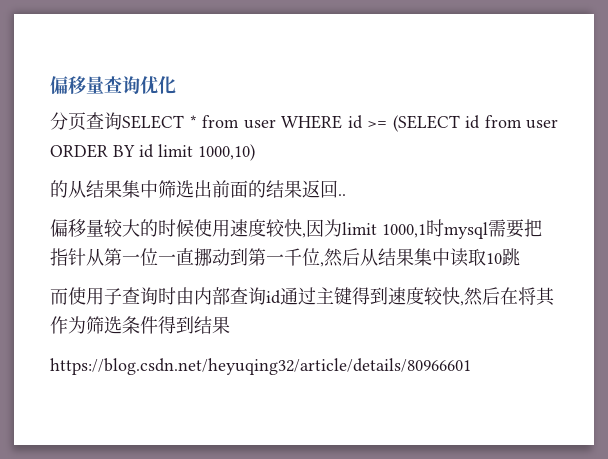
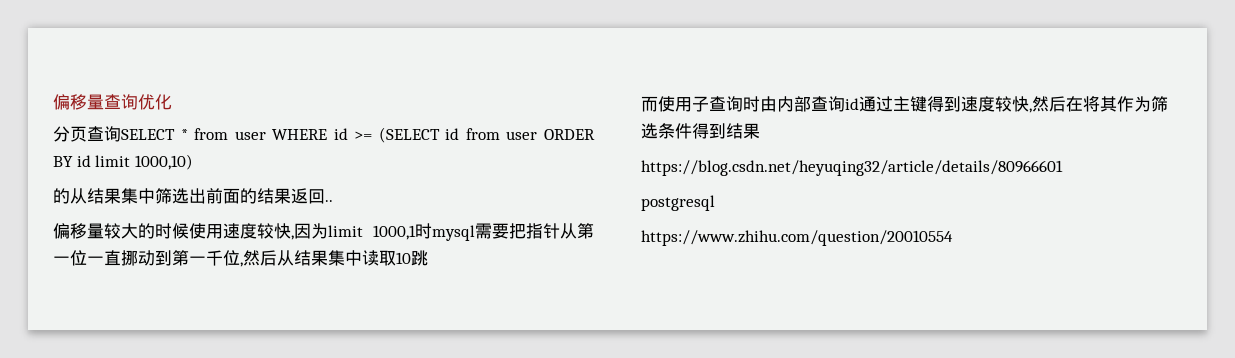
+ postgresql
+ https://www.zhihu.com/question/20010554

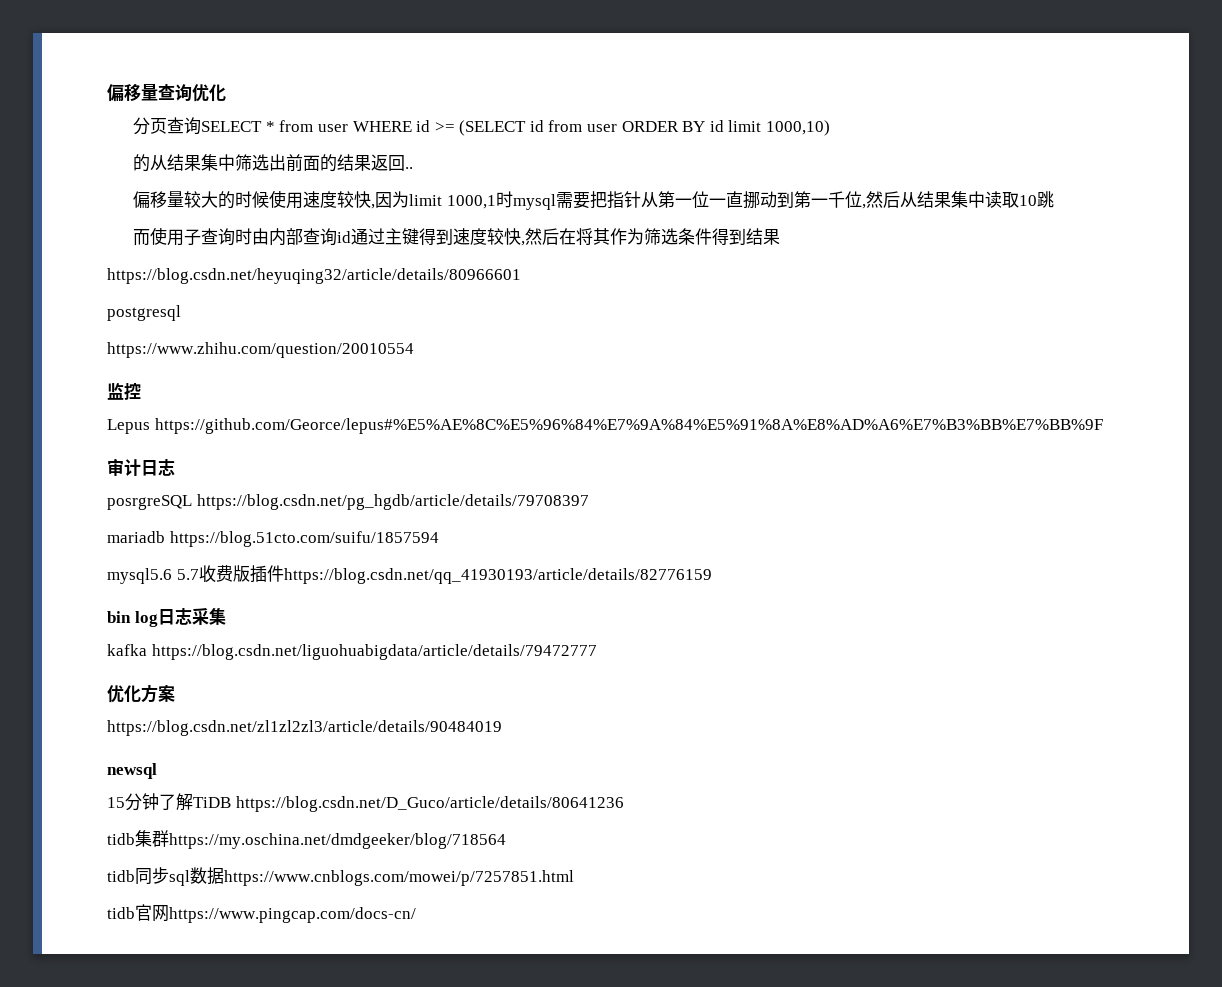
+ 监控
+ Lepus https://github.com/Georce/lepus#%E5%AE%8C%E5%96%84%E7%9A%84%E5%91%8A%E8%AD%A6%E7%B3%BB%E7%BB%9F
+ 审计日志
+ posrgreSQL https://blog.csdn.net/pg_hgdb/article/details/79708397
+ mariadb https://blog.51cto.com/suifu/1857594
+ mysql5.6 5.7收费版插件https://blog.csdn.net/qq_41930193/article/details/82776159
+ bin log日志采集
+ kafka https://blog.csdn.net/liguohuabigdata/article/details/79472777
+ 优化方案
+ https://blog.csdn.net/zl1zl2zl3/article/details/90484019
+ newsql
+ 15分钟了解TiDB https://blog.csdn.net/D_Guco/article/details/80641236
+ tidb集群https://my.oschina.net/dmdgeeker/blog/718564
+ tidb同步sql数据https://www.cnblogs.com/mowei/p/7257851.html
+ tidb官网https://www.pingcap.com/docs-cn/

